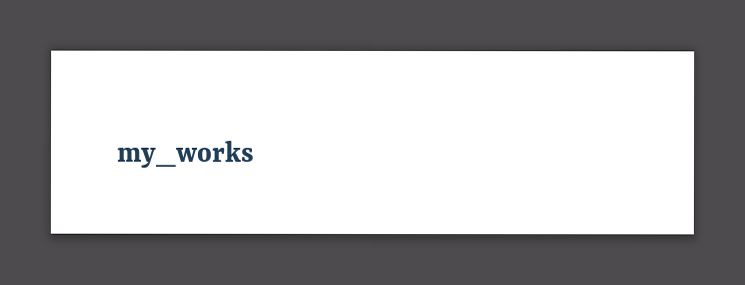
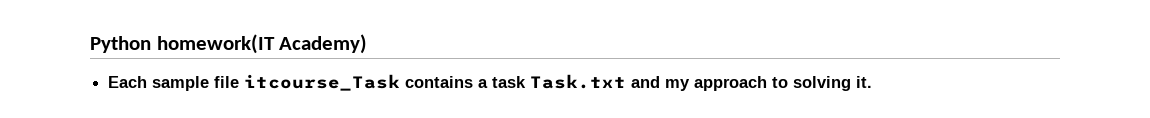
- my_works
+ Python homework(IT Academy)
+ Each sample file itcourse_Task contains a task Task.txt and my approach to solving it.

